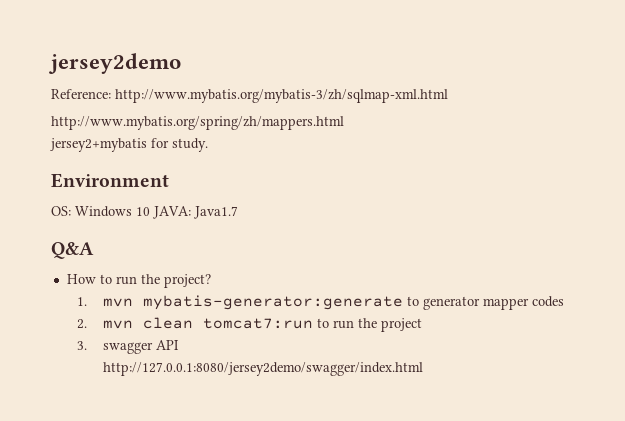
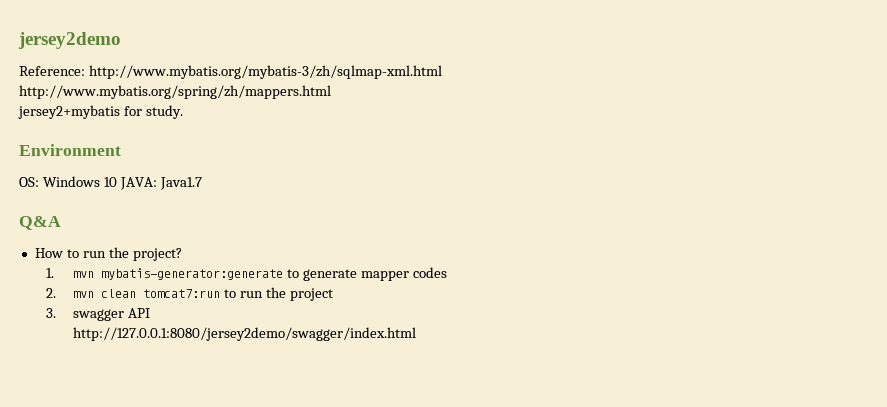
- 1. mvn mybatis-generator:generate to generator mapper codes
+ 1. mvn mybatis-generator:generate to generate mapper codes

